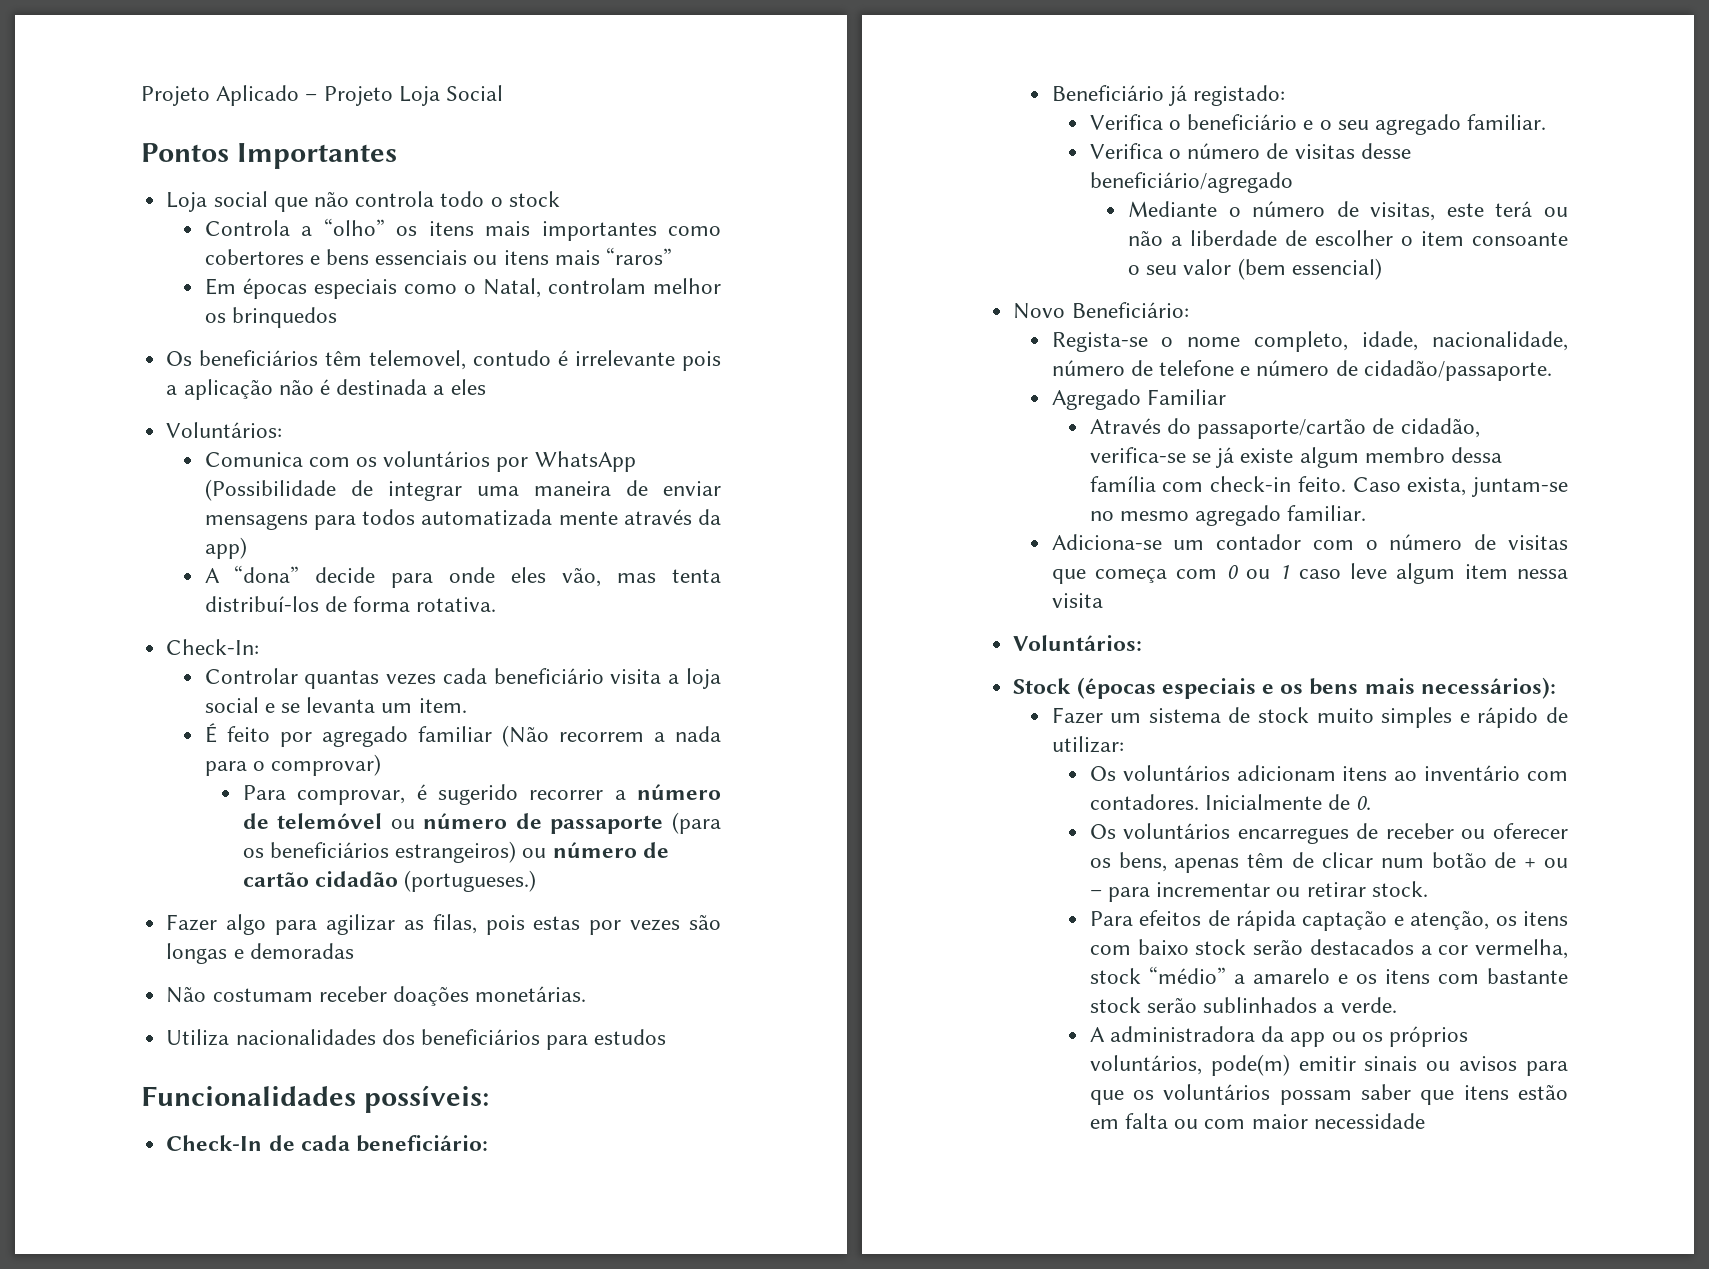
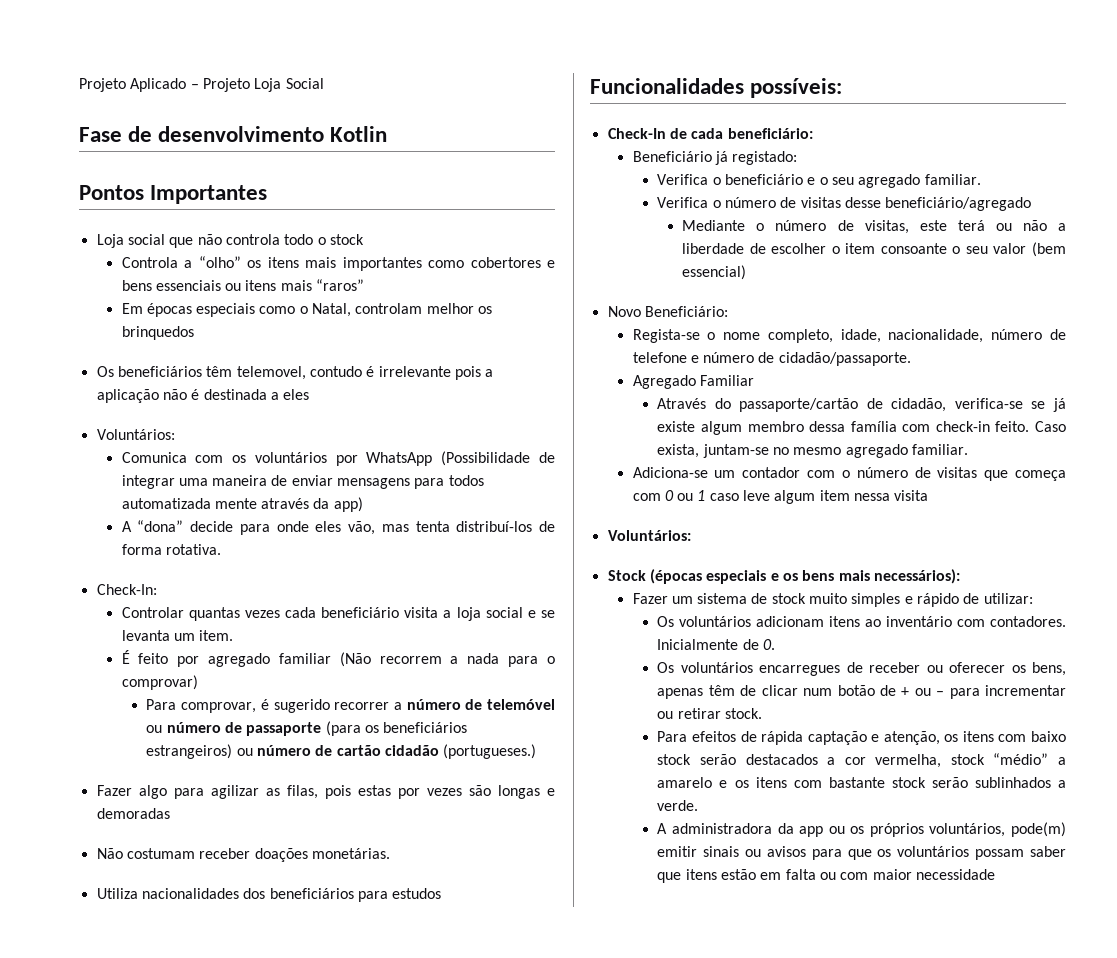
+ Fase de desenvolvimento Kotlin

